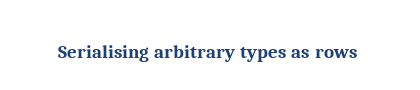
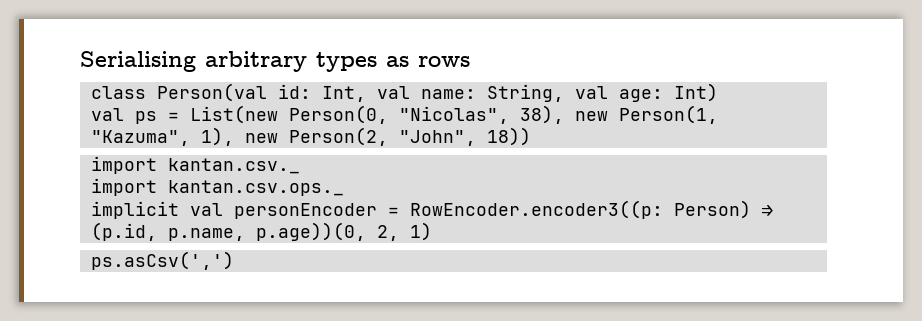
+ class Person(val id: Int, val name: String, val age: Int)
+ val ps = List(new Person(0, "Nicolas", 38), new Person(1, "Kazuma", 1), new Person(2, "John", 18))
+ import kantan.csv._
+ import kantan.csv.ops._
+ implicit val personEncoder = RowEncoder.encoder3((p: Person) ⇒ (p.id, p.name, p.age))(0, 2, 1)
+ ps.asCsv(',')

